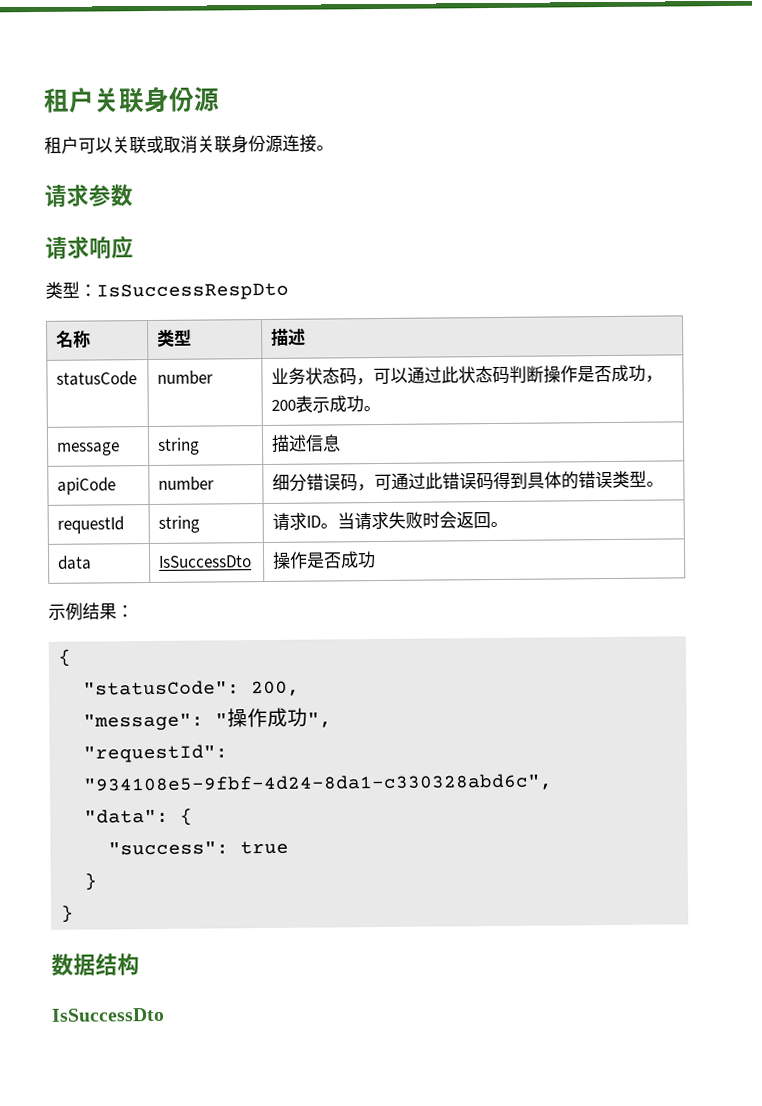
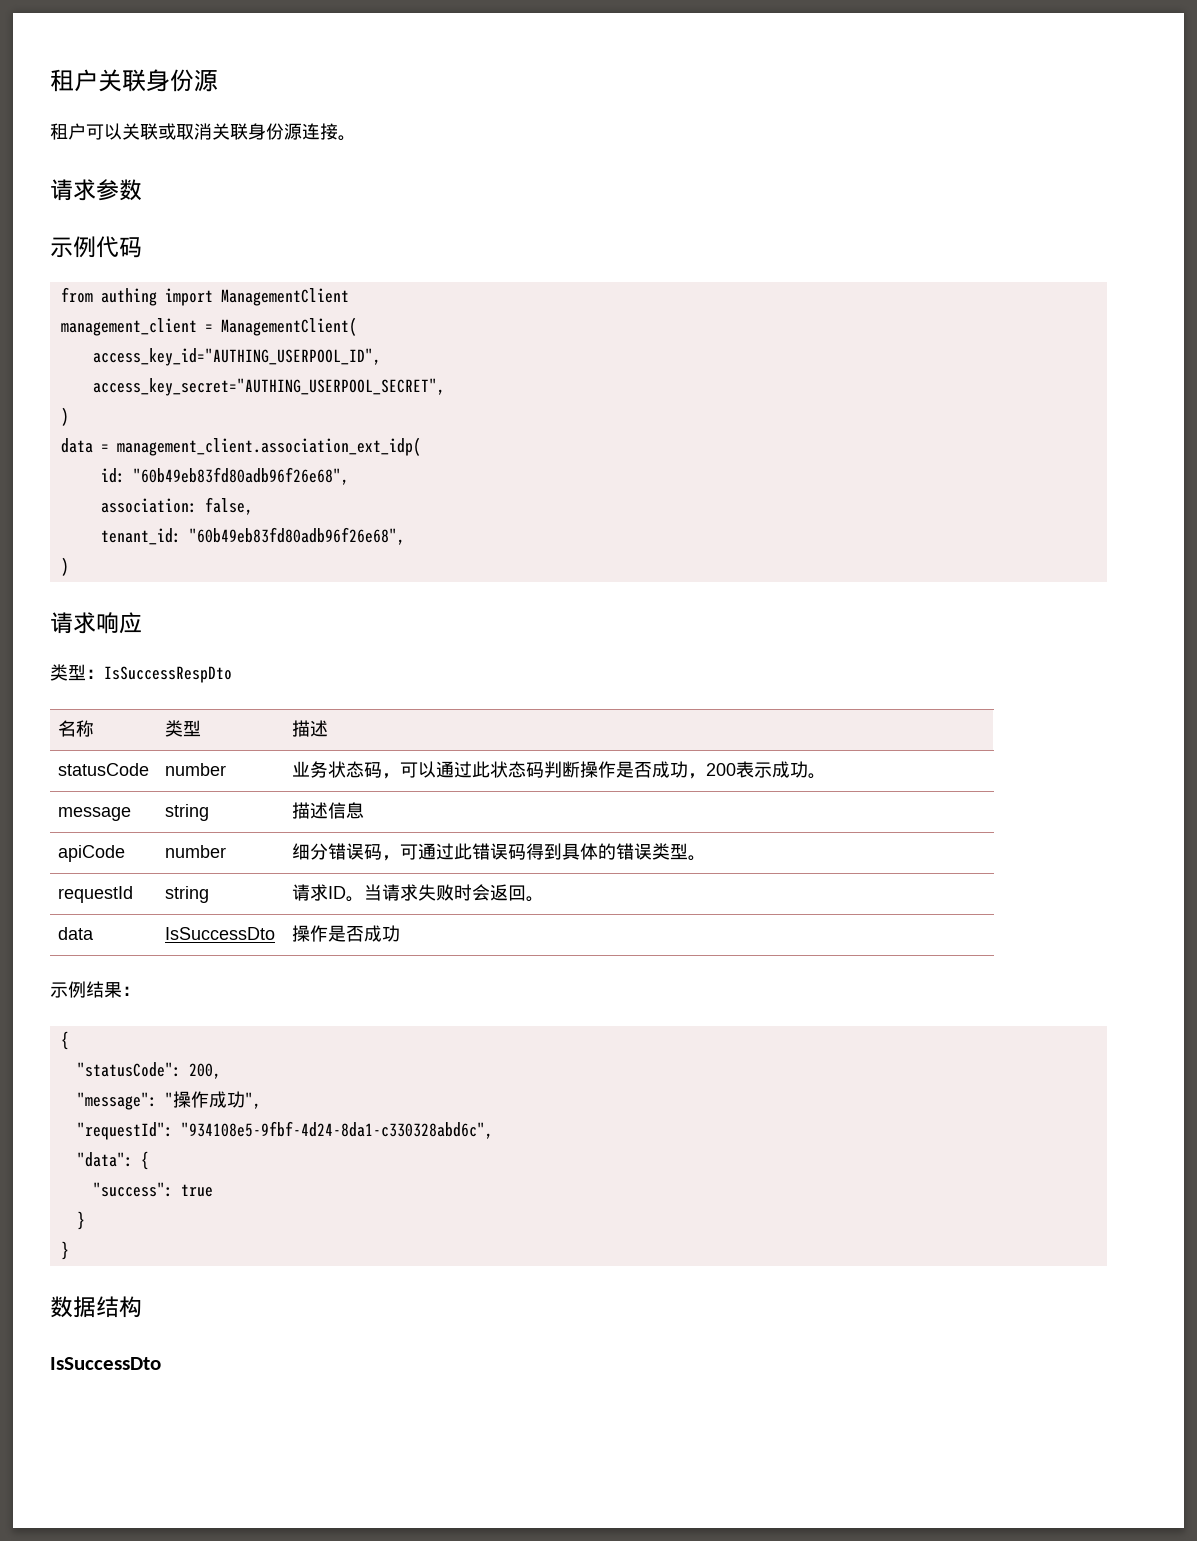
+ 示例代码
+ from authing import ManagementClient
+ management_client = ManagementClient(
+ access_key_id="AUTHING_USERPOOL_ID",
+ access_key_secret="AUTHING_USERPOOL_SECRET",
+ )
+ data = management_client.association_ext_idp(
+ id: "60b49eb83fd80adb96f26e68",
+ association: false,
+ tenant_id: "60b49eb83fd80adb96f26e68",
+ )

